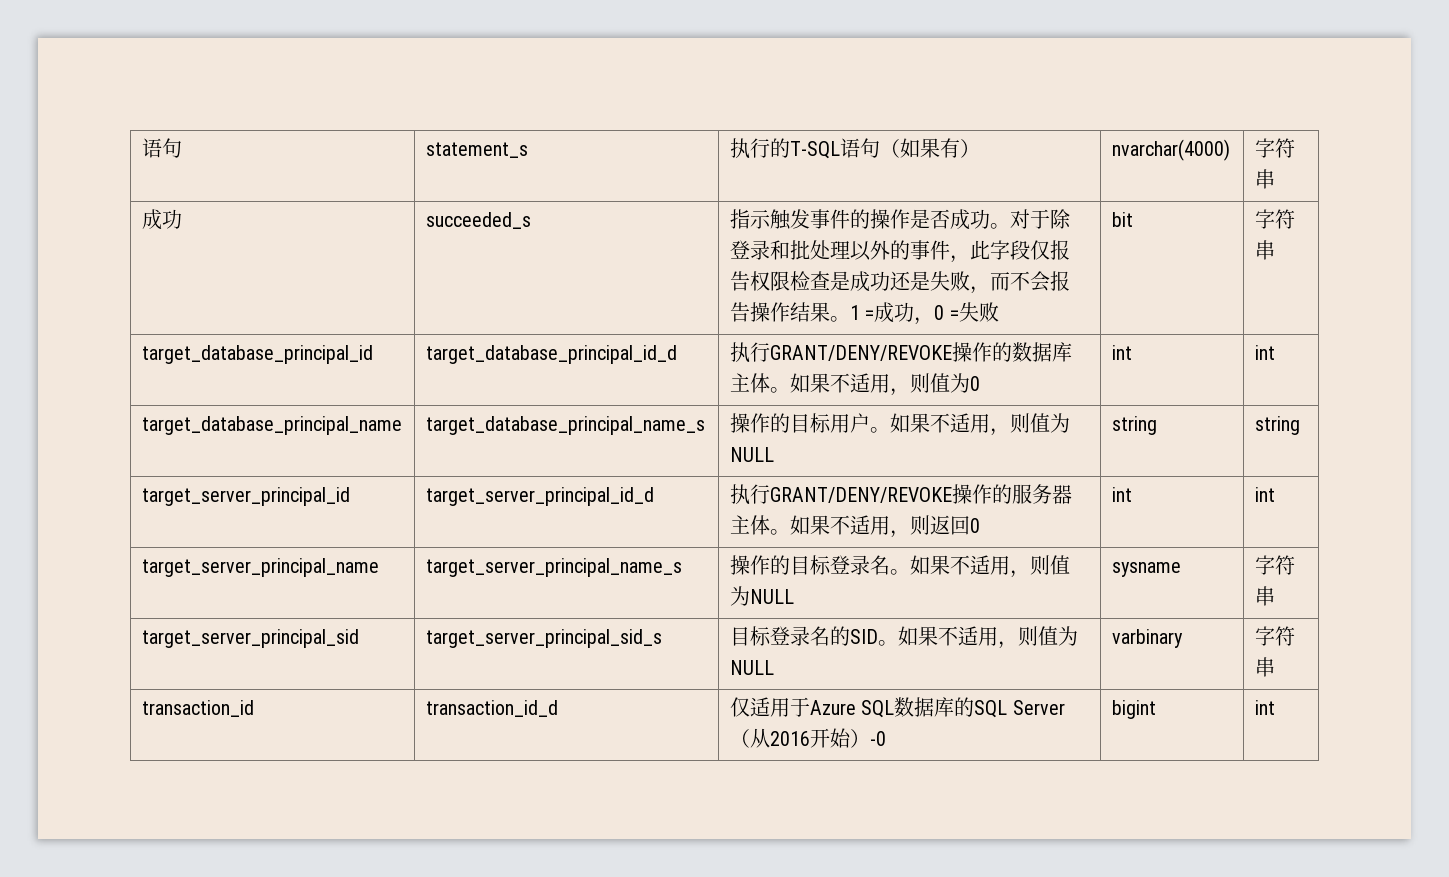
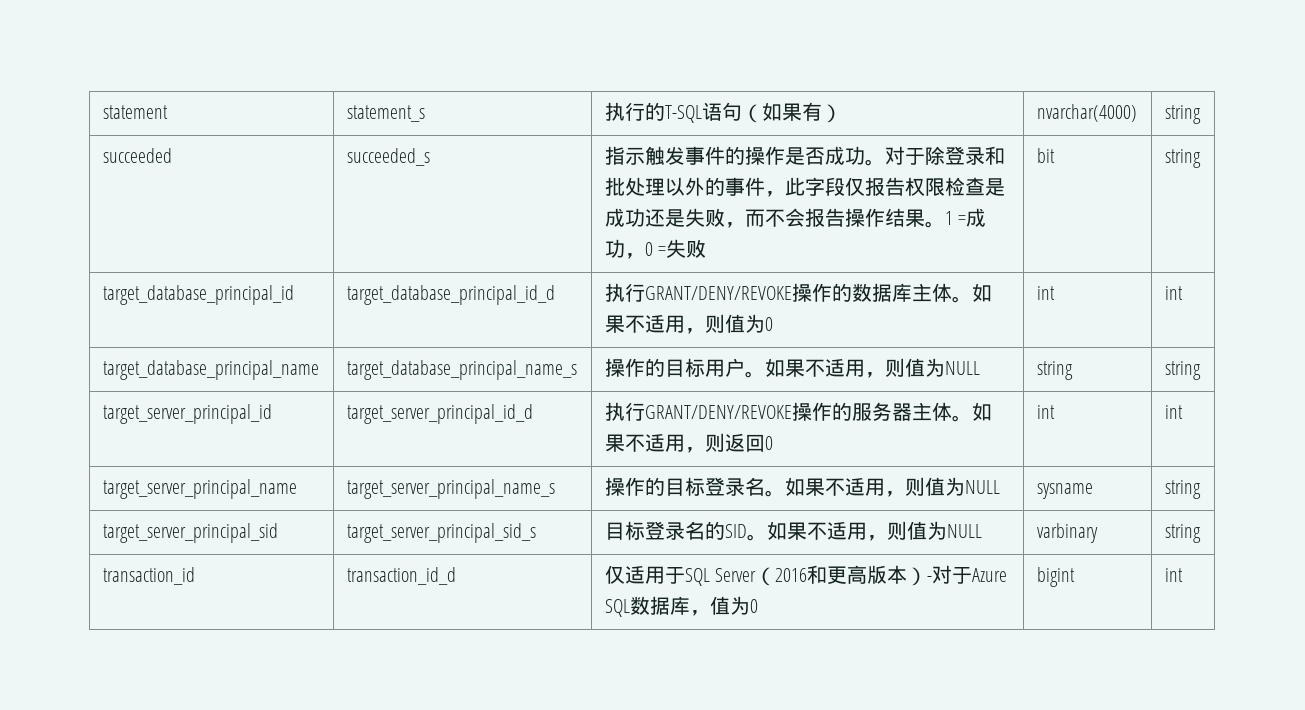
- 语句 | statement_s | 执行的T-SQL语句（如果有） | nvarchar(4000) | 字符串
- 成功 | succeeded_s | 指示触发事件的操作是否成功。对于除登录和批处理以外的事件，此字段仅报告权限检查是成功还是失败，而不会报告操作结果。1 =成功，0 =失败 | bit | 字符串
+ statement | statement_s | 执行的T-SQL语句（如果有） | nvarchar(4000) | string
+ succeeded | succeeded_s | 指示触发事件的操作是否成功。对于除登录和批处理以外的事件，此字段仅报告权限检查是成功还是失败，而不会报告操作结果。1 =成功，0 =失败 | bit | string
- target_server_principal_name | target_server_principal_name_s | 操作的目标登录名。如果不适用，则值为NULL | sysname | 字符串
+ target_server_principal_name | target_server_principal_name_s | 操作的目标登录名。如果不适用，则值为NULL | sysname | string
- target_server_principal_sid | target_server_principal_sid_s | 目标登录名的SID。如果不适用，则值为NULL | varbinary | 字符串
+ target_server_principal_sid | target_server_principal_sid_s | 目标登录名的SID。如果不适用，则值为NULL | varbinary | string
- transaction_id | transaction_id_d | 仅适用于Azure SQL数据库的SQL Server（从2016开始）-0 | bigint | int
+ transaction_id | transaction_id_d | 仅适用于SQL Server（2016和更高版本）-对于Azure SQL数据库，值为0 | bigint | int

